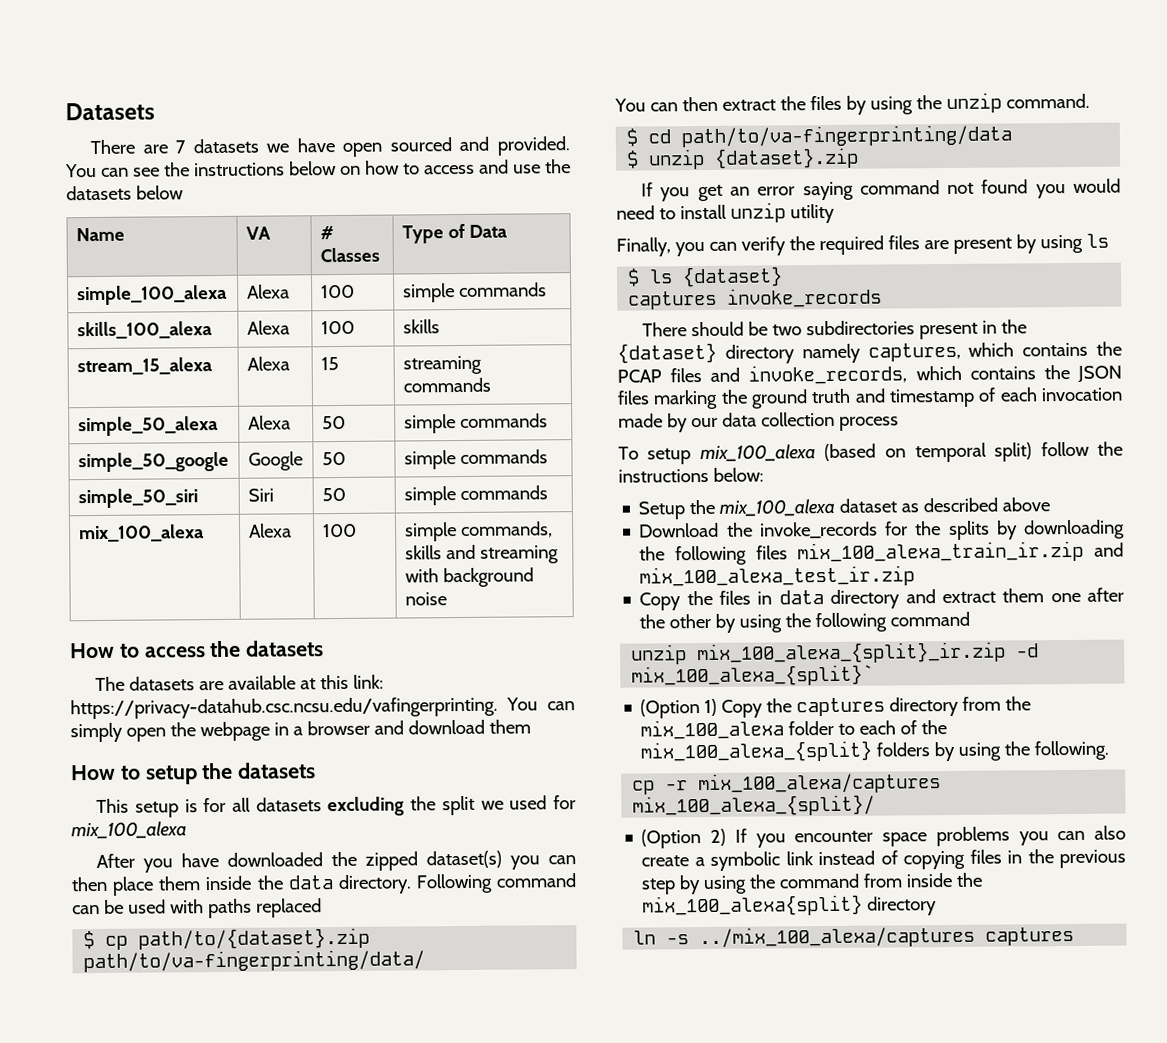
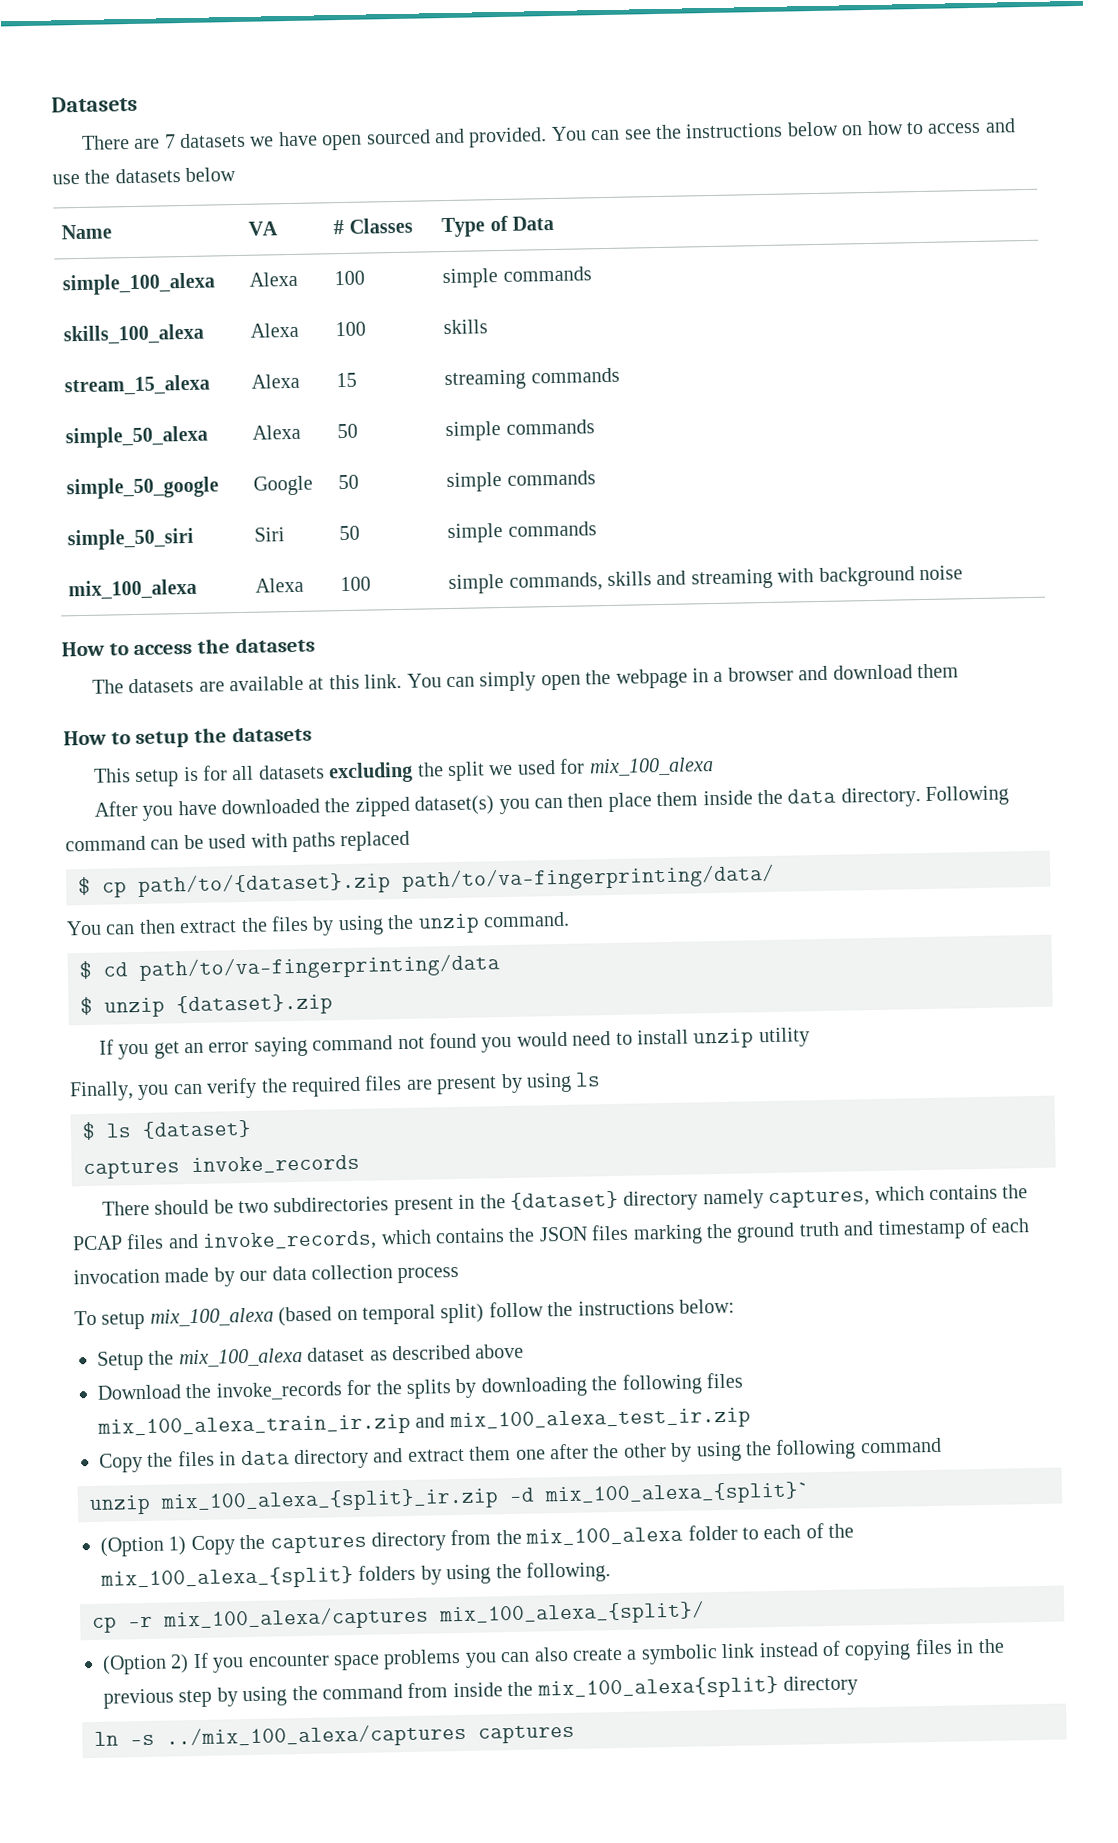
- The datasets are available at this link: https://privacy-datahub.csc.ncsu.edu/vafingerprinting. You can simply open the webpage in a browser and download them
+ The datasets are available at this link. You can simply open the webpage in a browser and download them

